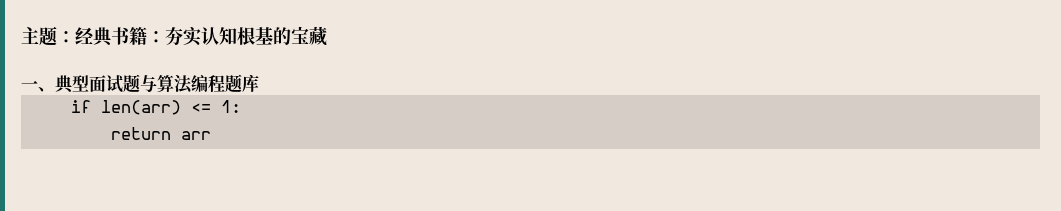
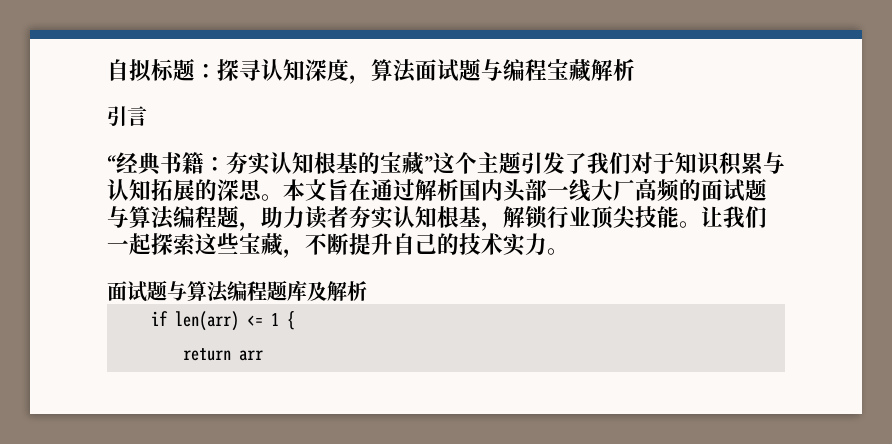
- 主题：经典书籍：夯实认知根基的宝藏
- 一、典型面试题与算法编程题库
+ 自拟标题：探寻认知深度，算法面试题与编程宝藏解析
+ 引言
+ “经典书籍：夯实认知根基的宝藏”这个主题引发了我们对于知识积累与认知拓展的深思。本文旨在通过解析国内头部一线大厂高频的面试题与算法编程题，助力读者夯实认知根基，解锁行业顶尖技能。让我们一起探索这些宝藏，不断提升自己的技术实力。
+ 面试题与算法编程题库及解析
- if len(arr) <= 1:
+ if len(arr) <= 1 {

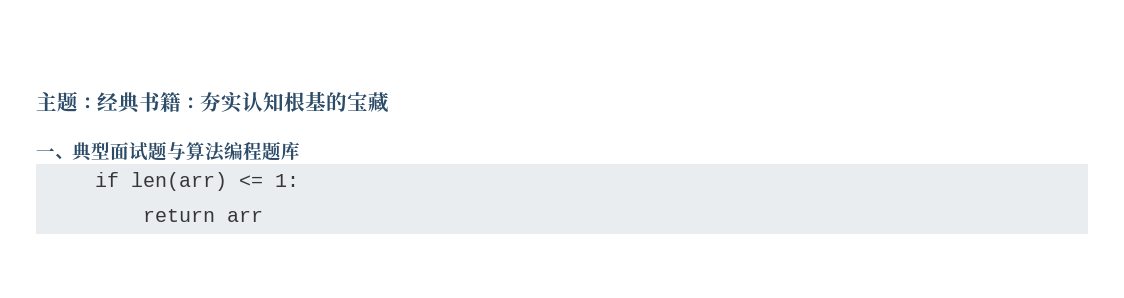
- 自拟标题：探寻认知深度，算法面试题与编程宝藏解析
- 引言
- “经典书籍：夯实认知根基的宝藏”这个主题引发了我们对于知识积累与认知拓展的深思。本文旨在通过解析国内头部一线大厂高频的面试题与算法编程题，助力读者夯实认知根基，解锁行业顶尖技能。让我们一起探索这些宝藏，不断提升自己的技术实力。
- 面试题与算法编程题库及解析
+ 主题：经典书籍：夯实认知根基的宝藏
+ 一、典型面试题与算法编程题库
- if len(arr) <= 1 {
+ if len(arr) <= 1:

